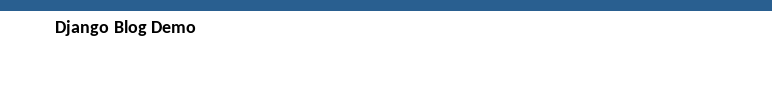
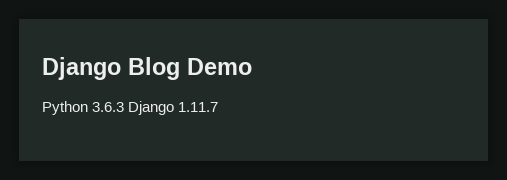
+ Python 3.6.3 Django 1.11.7

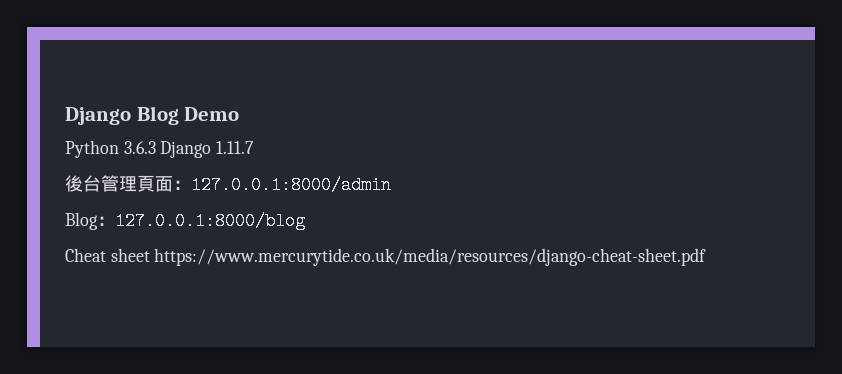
+ 後台管理頁面：127.0.0.1:8000/admin
+ Blog：127.0.0.1:8000/blog
+ Cheat sheet https://www.mercurytide.co.uk/media/resources/django-cheat-sheet.pdf

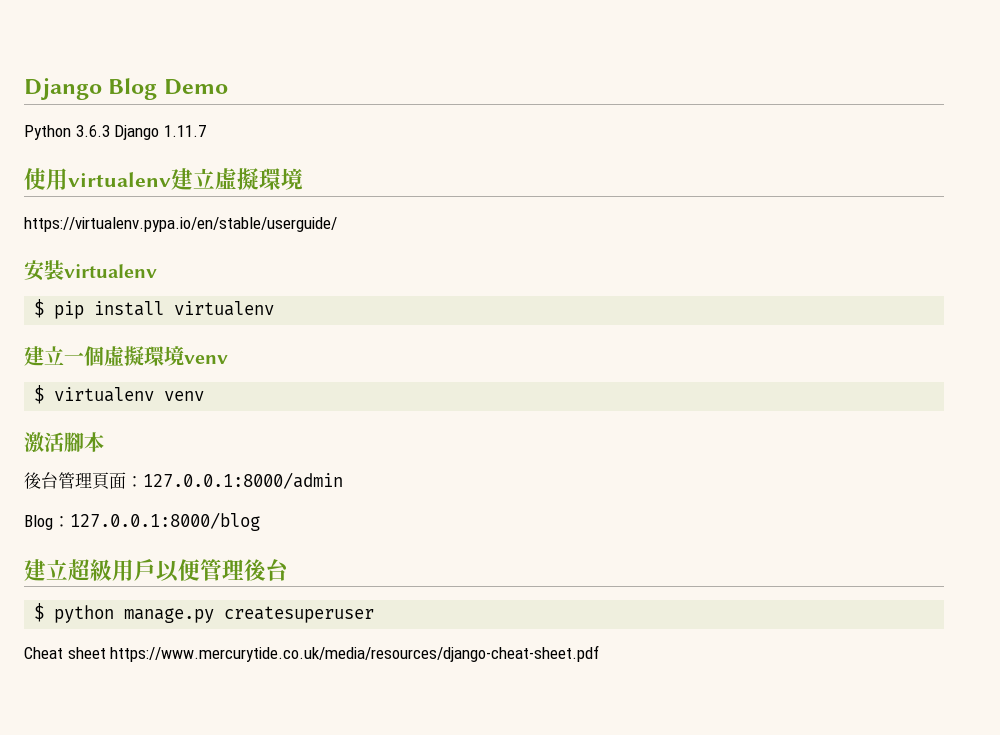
+ 使用virtualenv建立虛擬環境
+ https://virtualenv.pypa.io/en/stable/userguide/
+ 安裝virtualenv
+ $ pip install virtualenv
+ 建立一個虛擬環境venv
+ $ virtualenv venv
+ 激活腳本
+ 建立超級用戶以便管理後台
+ $ python manage.py createsuperuser

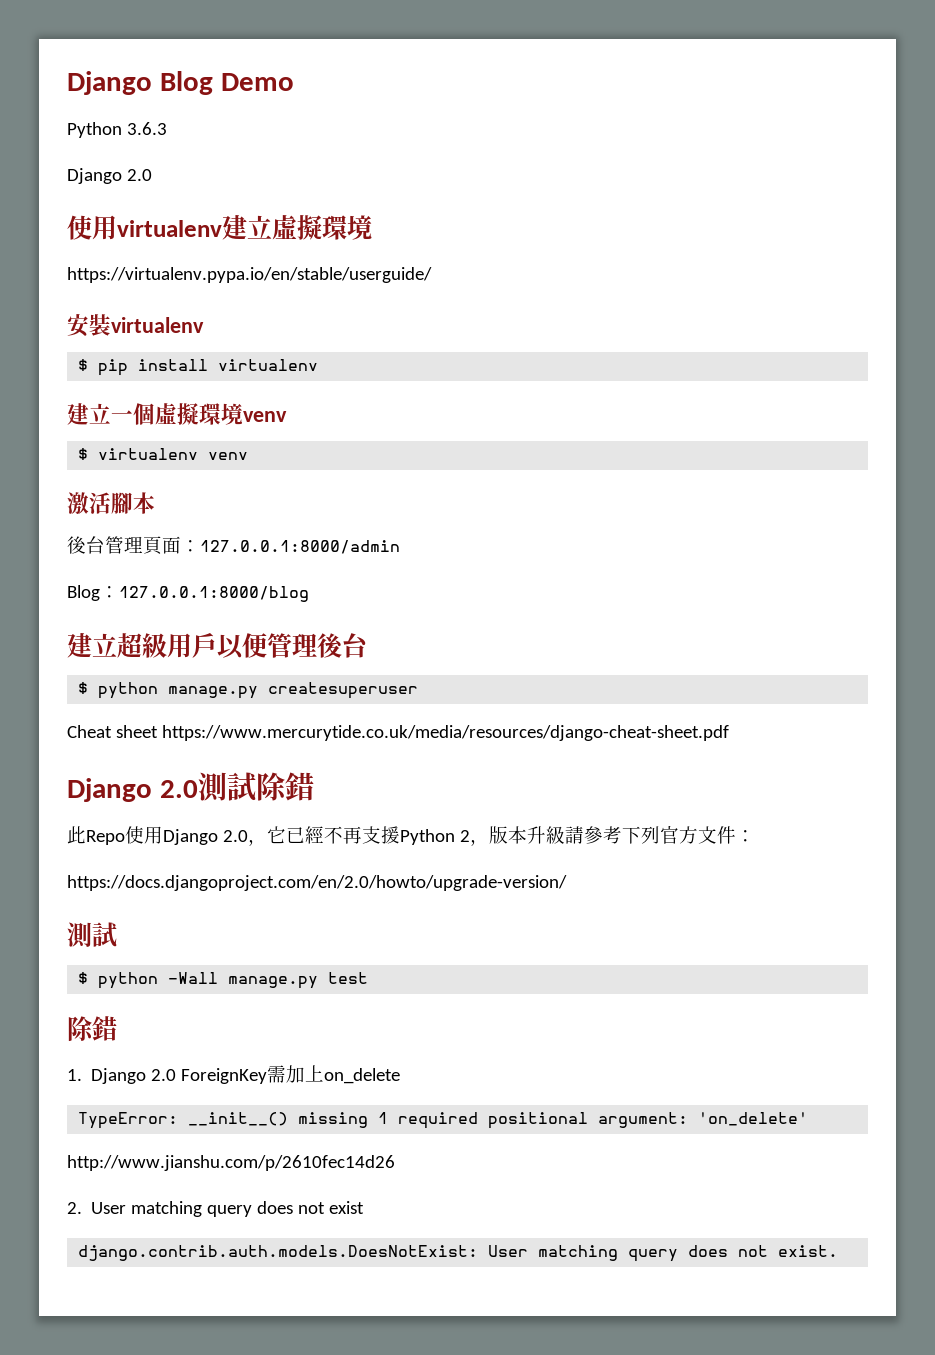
- Python 3.6.3 Django 1.11.7
+ Python 3.6.3
+ Django 2.0
+ Django 2.0測試除錯
+ 此Repo使用Django 2.0，它已經不再支援Python 2，版本升級請參考下列官方文件：
+ https://docs.djangoproject.com/en/2.0/howto/upgrade-version/
+ 測試
+ $ python -Wall manage.py test
+ 除錯
+ 1. Django 2.0 ForeignKey需加上on_delete
+ TypeError: __init__() missing 1 required positional argument: 'on_delete'
+ http://www.jianshu.com/p/2610fec14d26
+ 2. User matching query does not exist
+ django.contrib.auth.models.DoesNotExist: User matching query does not exist.

